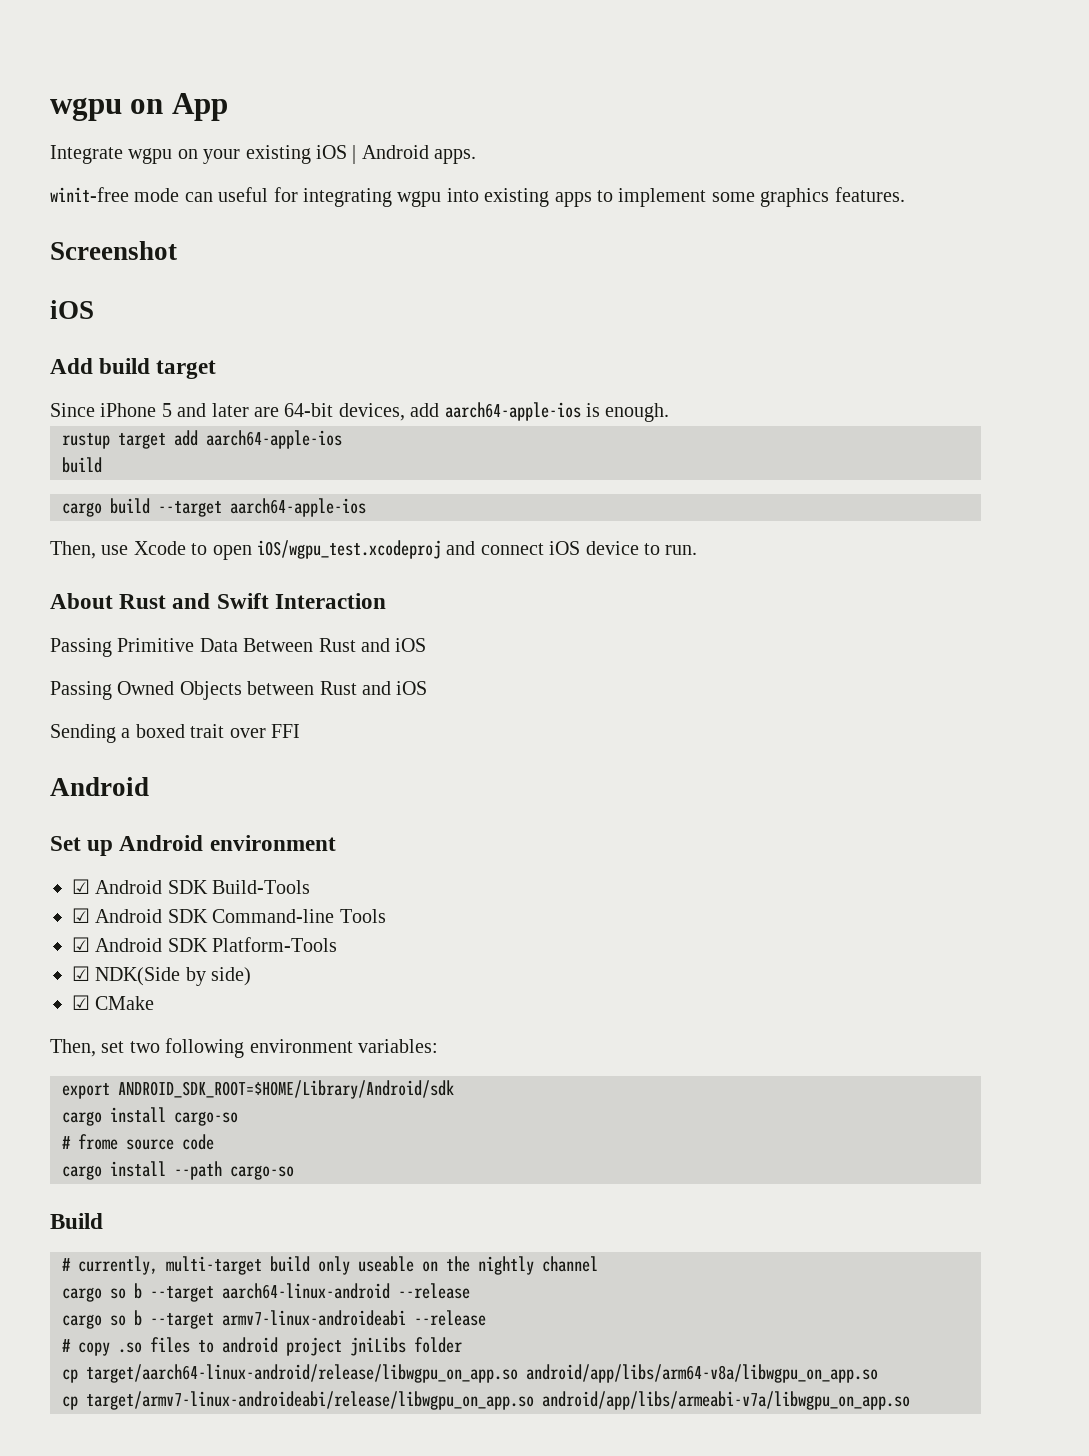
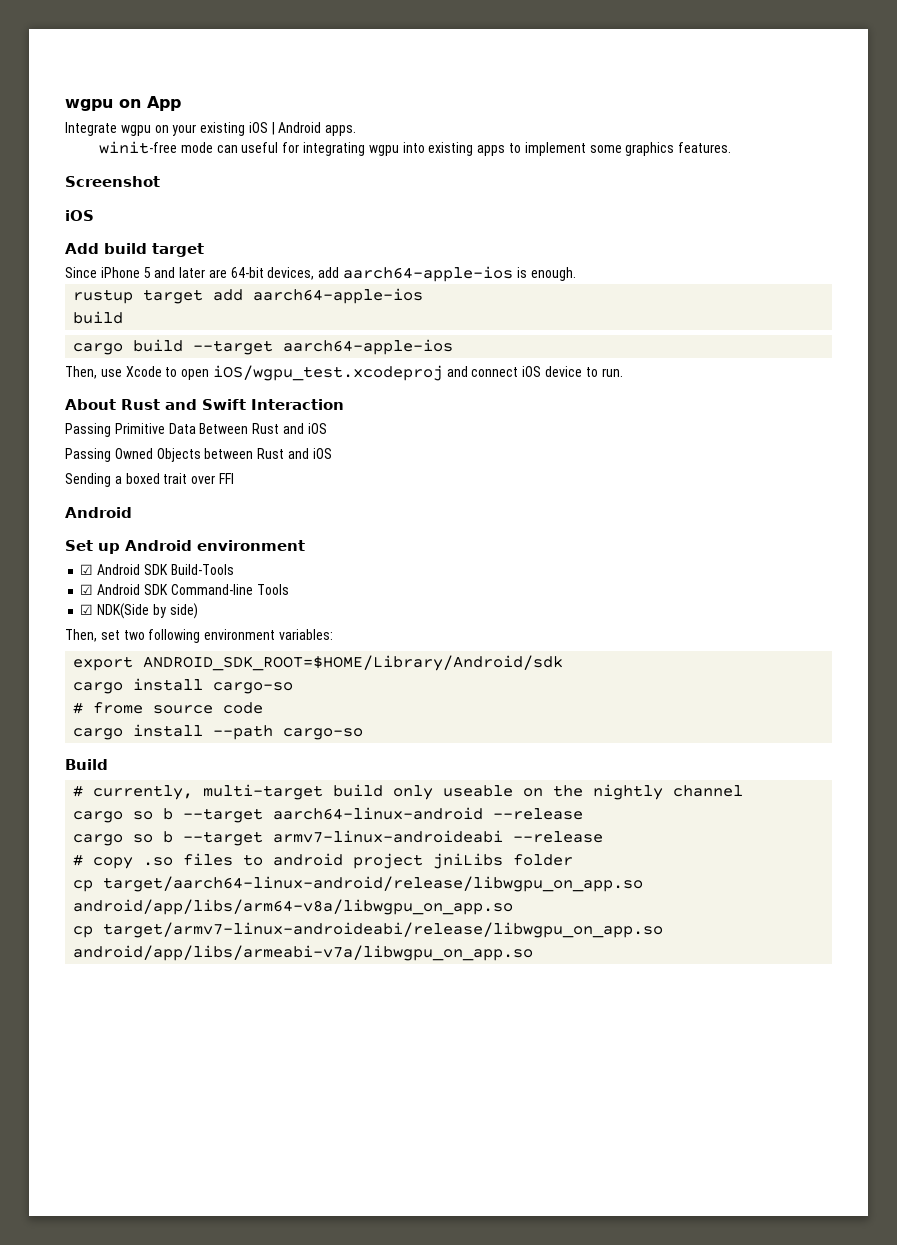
- ☑ Android SDK Platform-Tools
- ☑ CMake

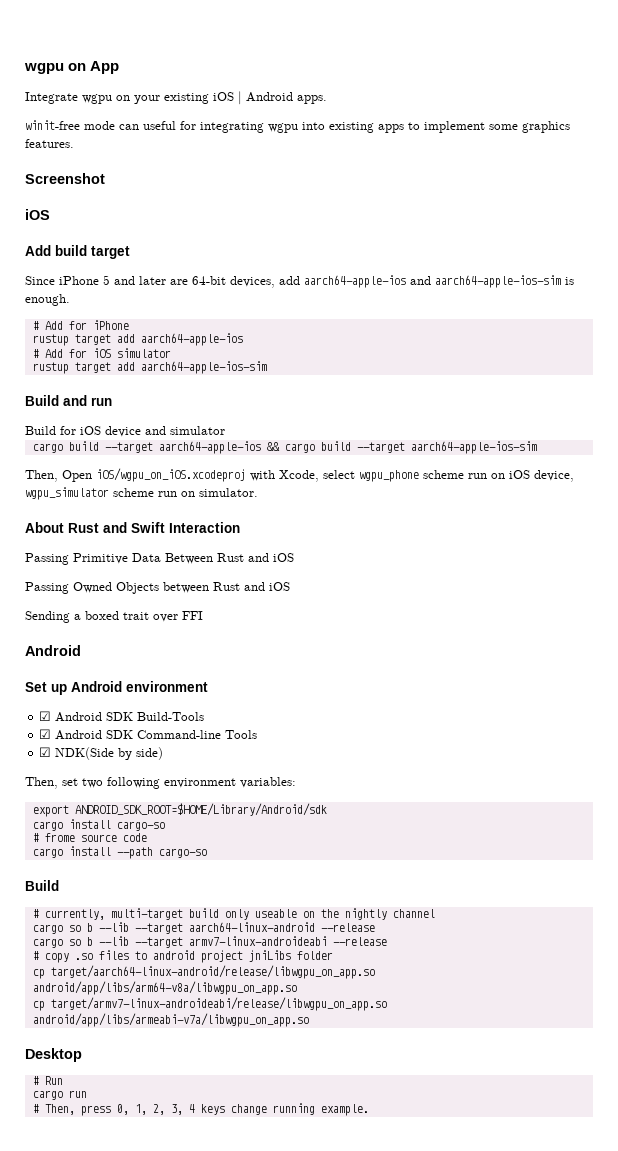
- Since iPhone 5 and later are 64-bit devices, add aarch64-apple-ios is enough.
+ Since iPhone 5 and later are 64-bit devices, add aarch64-apple-ios and aarch64-apple-ios-sim is enough.
+ # Add for iPhone
  rustup target add aarch64-apple-ios
- build
- cargo build --target aarch64-apple-ios
- Then, use Xcode to open iOS/wgpu_test.xcodeproj and connect iOS device to run.
+ # Add for iOS simulator
+ rustup target add aarch64-apple-ios-sim
+ Build and run
+ Build for iOS device and simulator
+ cargo build --target aarch64-apple-ios && cargo build --target aarch64-apple-ios-sim
+ Then, Open iOS/wgpu_on_iOS.xcodeproj with Xcode, select wgpu_phone scheme run on iOS device, wgpu_simulator scheme run on simulator.
- cargo so b --target aarch64-linux-android --release
+ cargo so b --lib --target aarch64-linux-android --release
- cargo so b --target armv7-linux-androideabi --release
+ cargo so b --lib --target armv7-linux-androideabi --release
+ Desktop
+ # Run
+ cargo run
+ # Then, press 0, 1, 2, 3, 4 keys change running example.

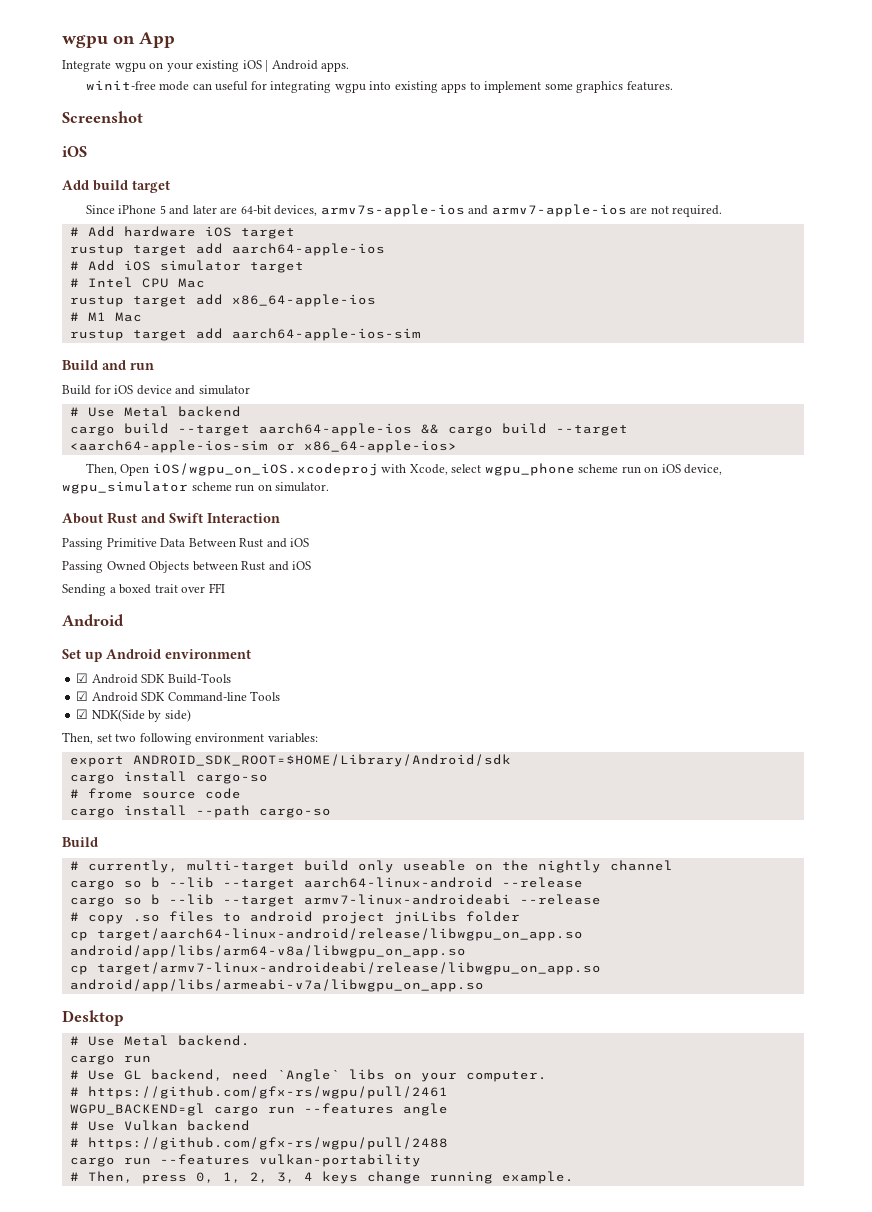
- Since iPhone 5 and later are 64-bit devices, add aarch64-apple-ios and aarch64-apple-ios-sim is enough.
- # Add for iPhone
+ Since iPhone 5 and later are 64-bit devices, armv7s-apple-ios and armv7-apple-ios are not required.
+ # Add hardware iOS target
- # Add for iOS simulator
+ # Add iOS simulator target
+ # Intel CPU Mac
+ rustup target add x86_64-apple-ios
+ # M1 Mac
+ # Use Metal backend
- cargo build --target aarch64-apple-ios && cargo build --target aarch64-apple-ios-sim
+ cargo build --target aarch64-apple-ios && cargo build --target <aarch64-apple-ios-sim or x86_64-apple-ios>
- # Run
+ # Use Metal backend.
  cargo run
+ # Use GL backend, need `Angle` libs on your computer.
+ # https://github.com/gfx-rs/wgpu/pull/2461
+ WGPU_BACKEND=gl cargo run --features angle
+ # Use Vulkan backend
+ # https://github.com/gfx-rs/wgpu/pull/2488
+ cargo run --features vulkan-portability

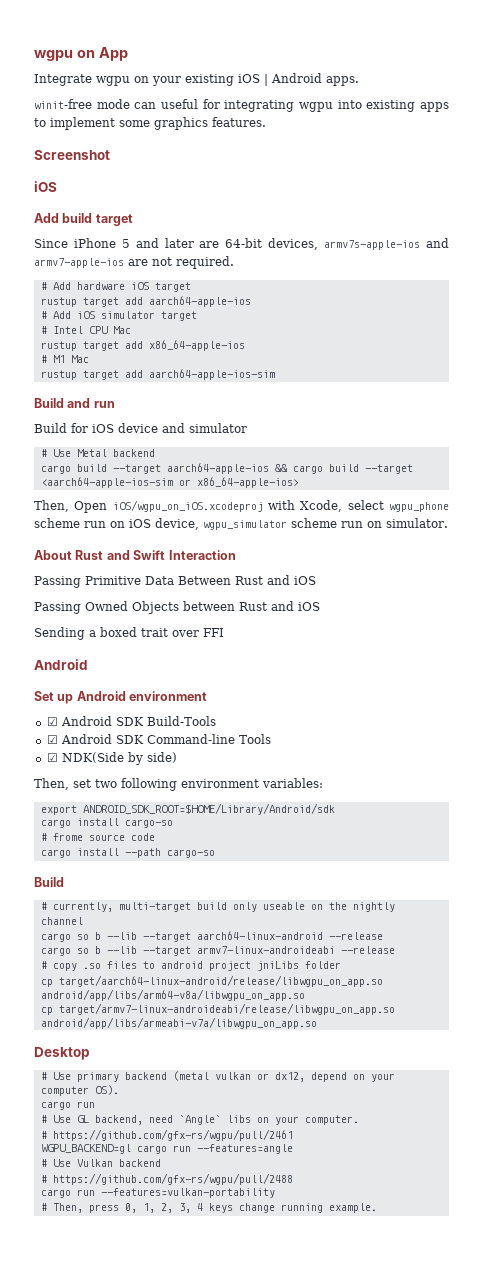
- # Use Metal backend.
+ # Use primary backend (metal vulkan or dx12, depend on your computer OS).
- WGPU_BACKEND=gl cargo run --features angle
+ WGPU_BACKEND=gl cargo run --features=angle
- cargo run --features vulkan-portability
+ cargo run --features=vulkan-portability

